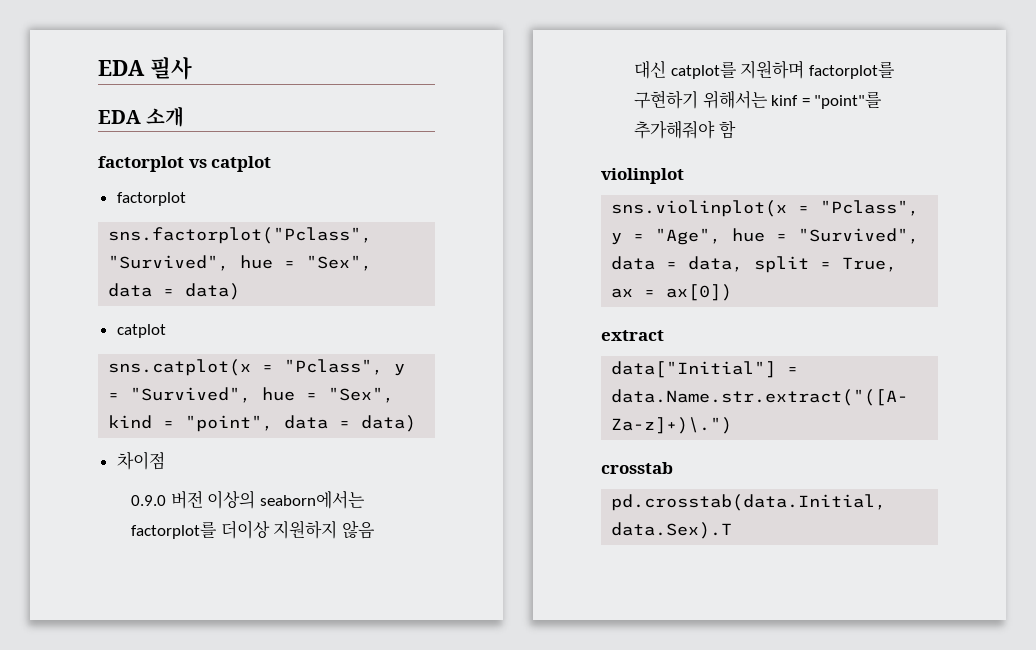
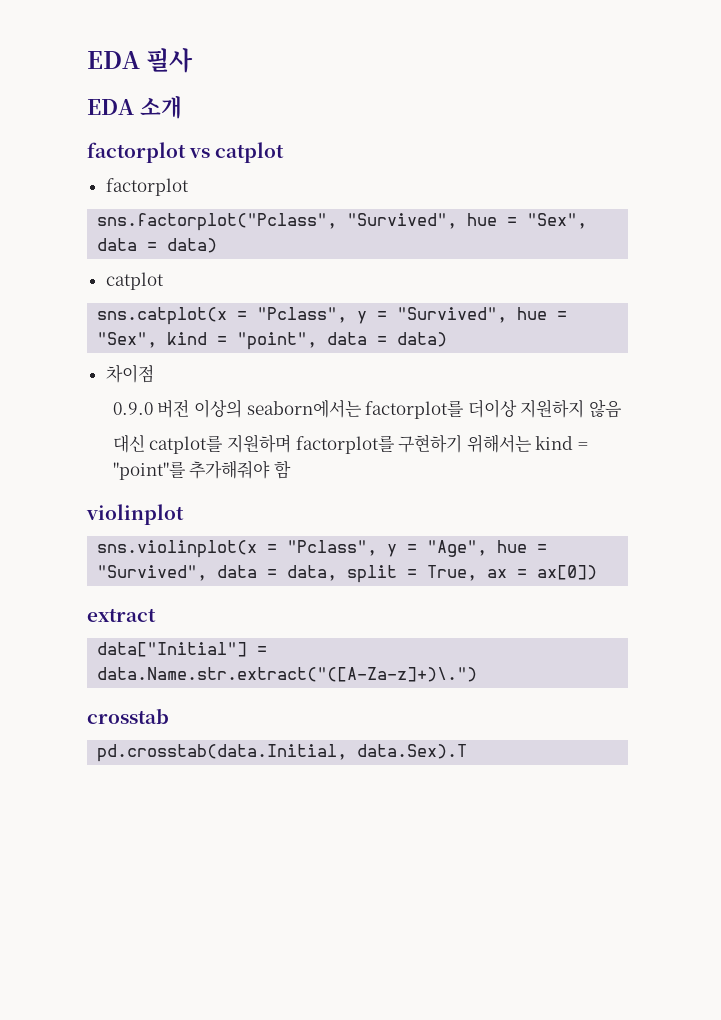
- 대신 catplot를 지원하며 factorplot를 구현하기 위해서는 kinf = "point"를 추가해줘야 함
+ 대신 catplot를 지원하며 factorplot를 구현하기 위해서는 kind = "point"를 추가해줘야 함

